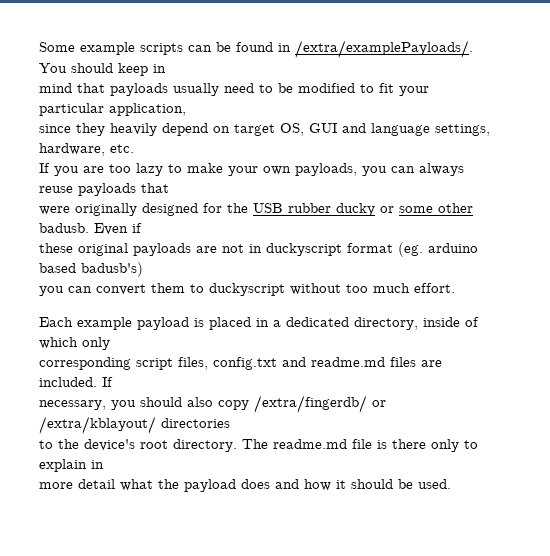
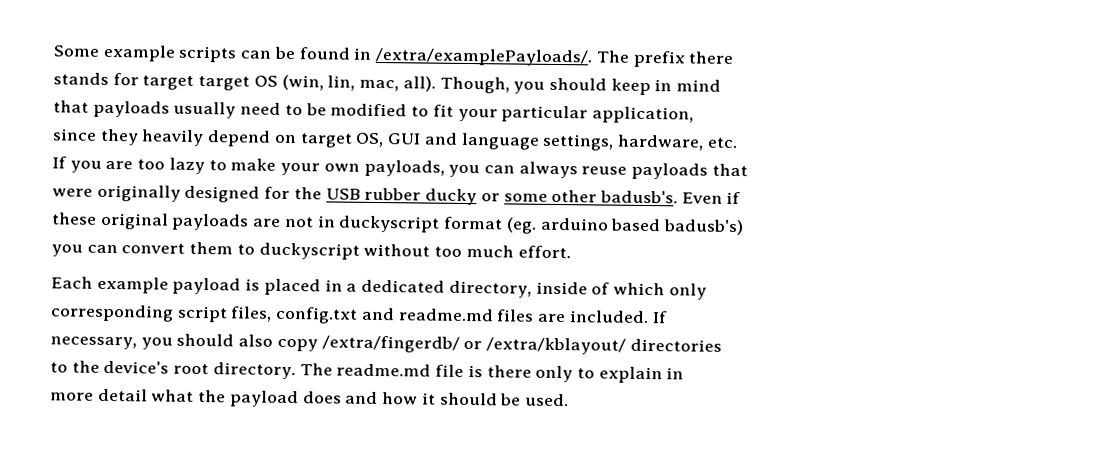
- You should keep in
- mind that payloads usually need to be modified to fit your particular application,
+ The prefix there
+ stands for target target OS (win, lin, mac, all). Though, you should keep in mind
+ that payloads usually need to be modified to fit your particular application,
- were originally designed for the USB rubber ducky or some other badusb.
+ were originally designed for the USB rubber ducky or some other badusb's.

